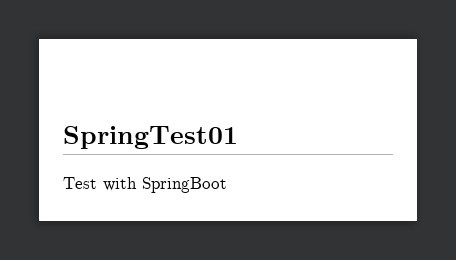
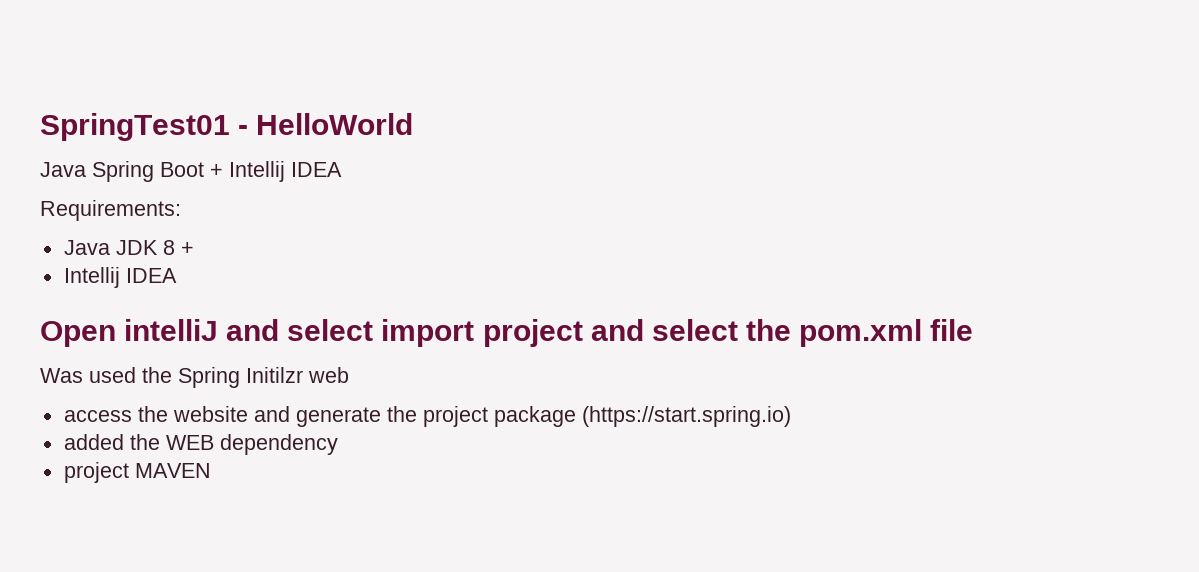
- SpringTest01
- Test with SpringBoot
+ SpringTest01 - HelloWorld
+ Java Spring Boot + Intellij IDEA
+ Requirements:
+ Java JDK 8 +
+ Intellij IDEA
+ Open intelliJ and select import project and select the pom.xml file
+ Was used the Spring Initilzr web
+ access the website and generate the project package (https://start.spring.io)
+ added the WEB dependency
+ project MAVEN

